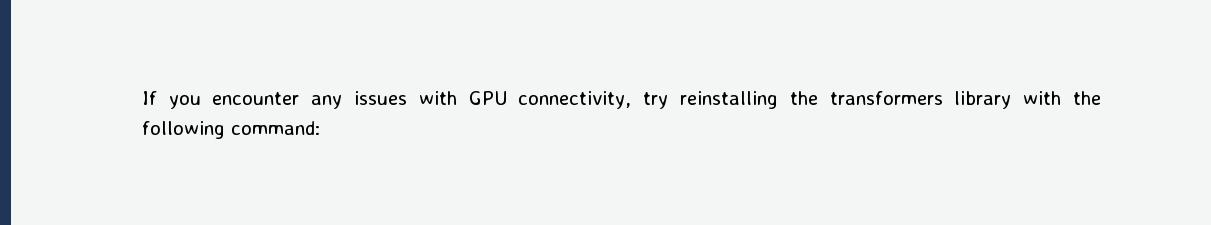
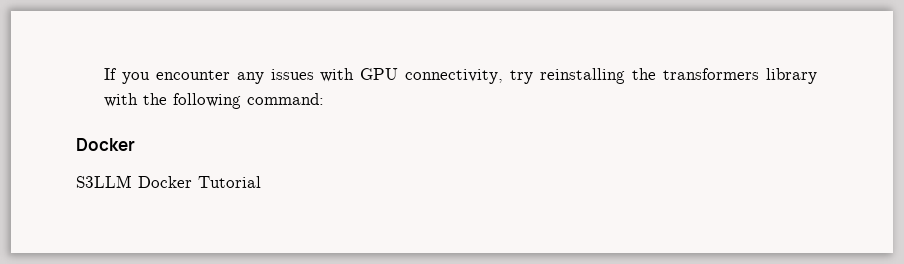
  If you encounter any issues with GPU connectivity, try reinstalling the transformers library with the following command:
+ Docker
+ S3LLM Docker Tutorial

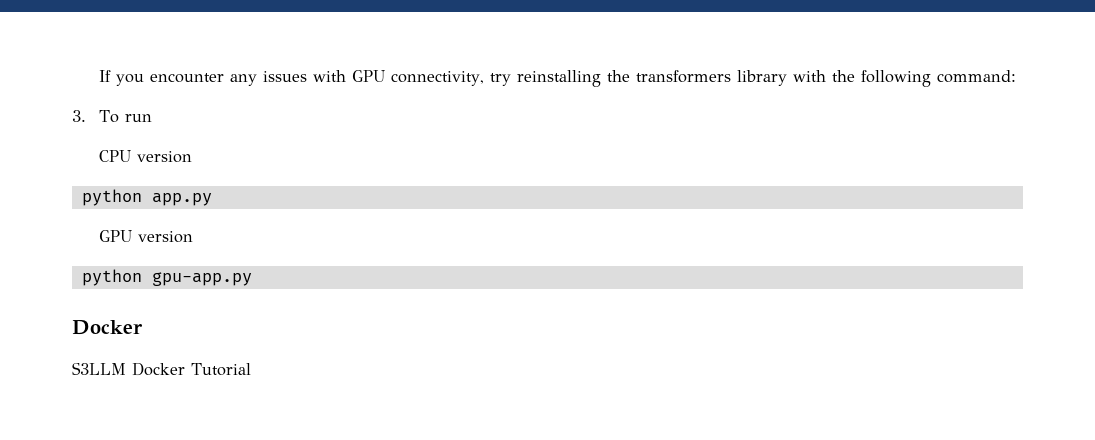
+ 3. To run
+ CPU version
+ python app.py
+ GPU version
+ python gpu-app.py

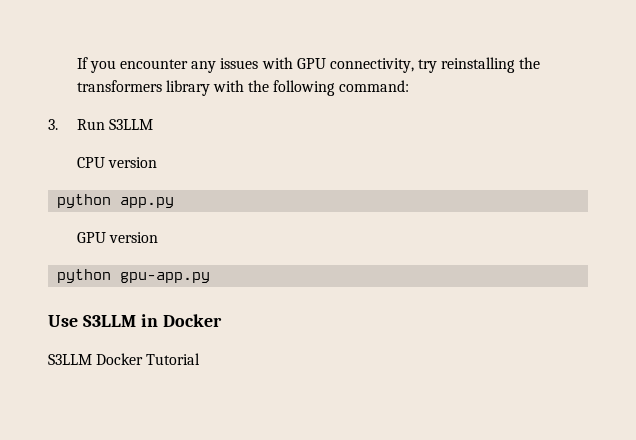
- 3. To run
+ 3. Run S3LLM
  python gpu-app.py
- Docker
+ Use S3LLM in Docker

